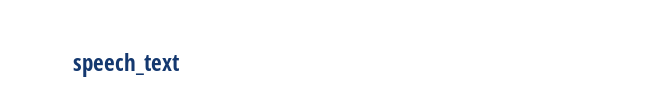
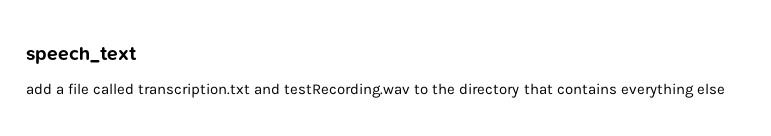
+ add a file called transcription.txt and testRecording.wav to the directory that contains everything else

